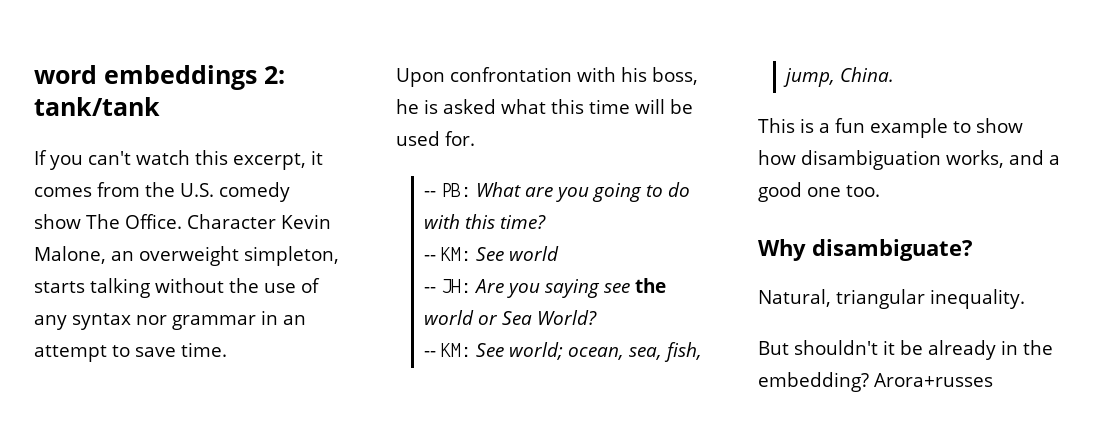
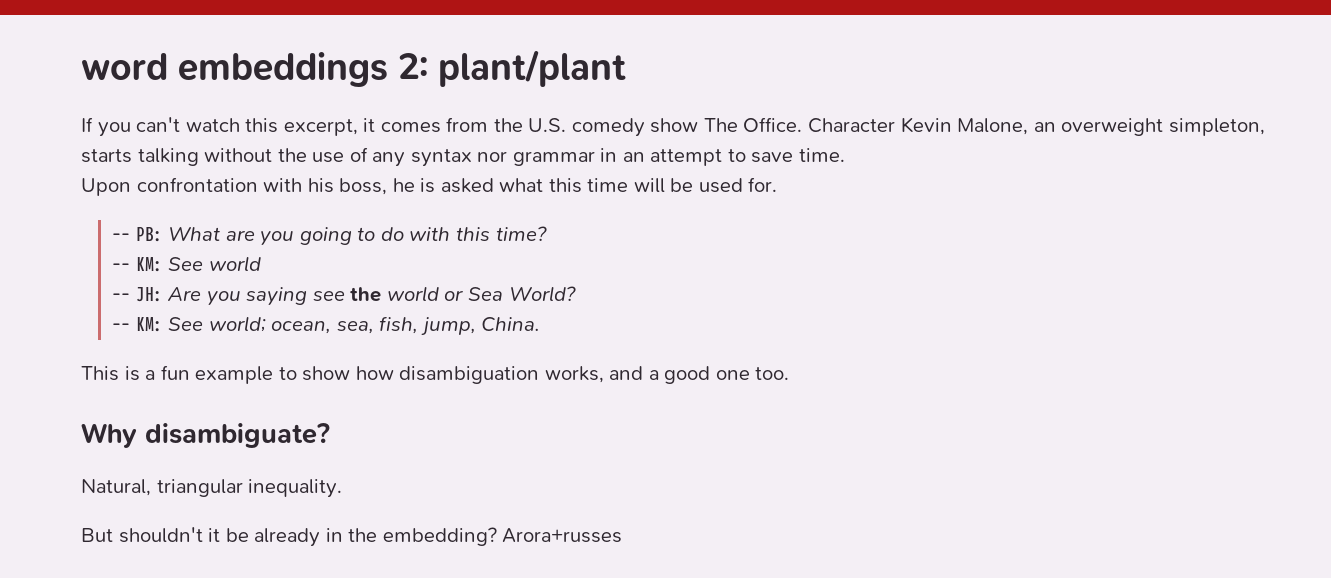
- word embeddings 2: tank/tank
+ word embeddings 2: plant/plant

